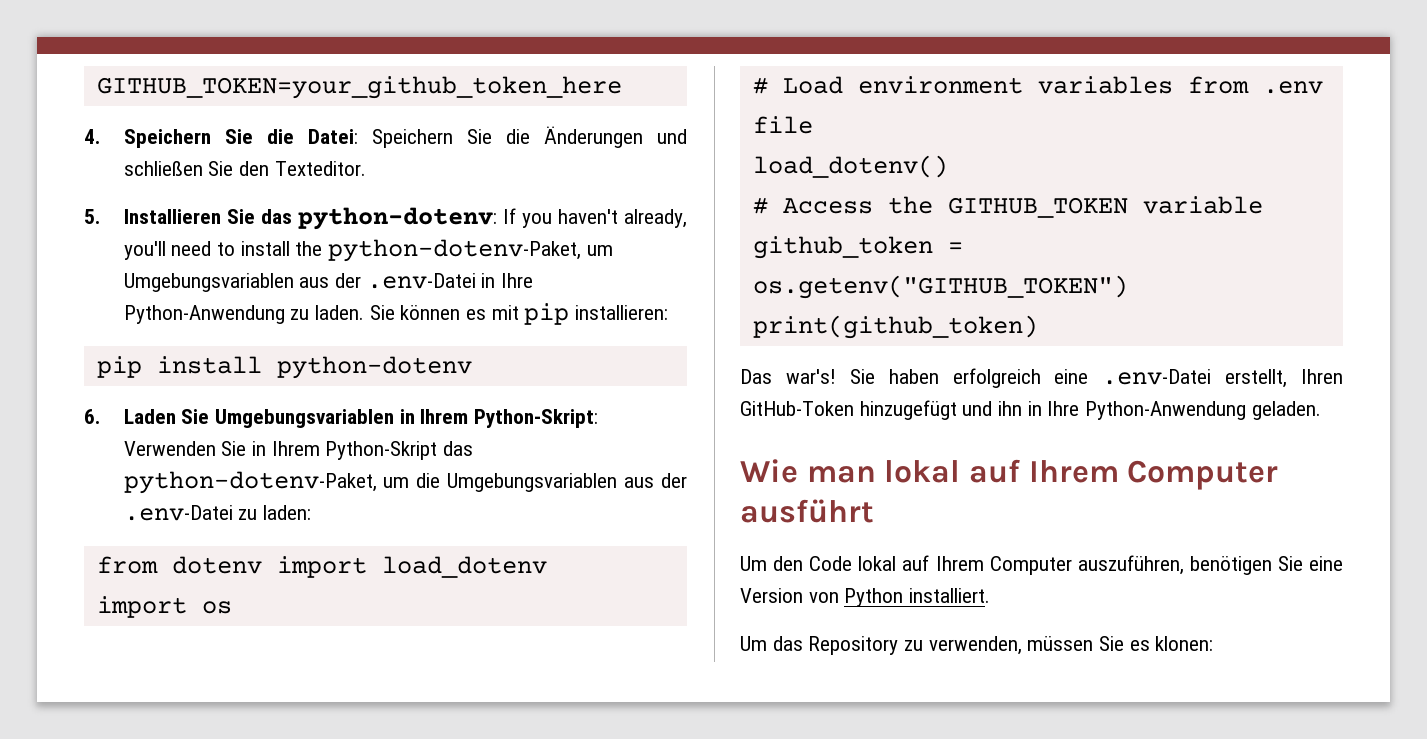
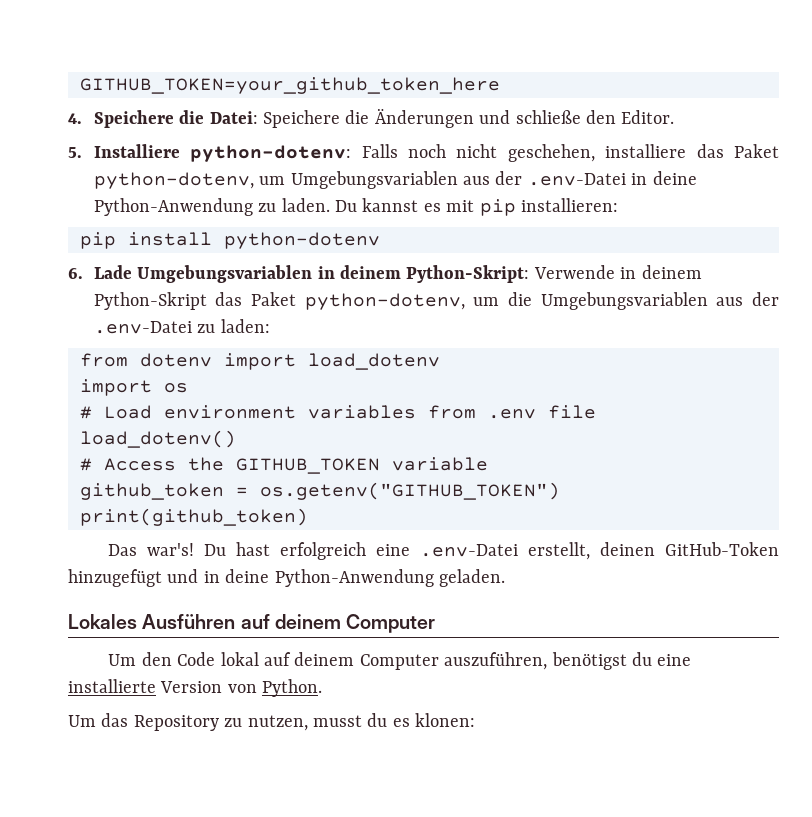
- 4. Speichern Sie die Datei: Speichern Sie die Änderungen und schließen Sie den Texteditor.
- 5. Installieren Sie das python-dotenv: If you haven't already, you'll need to install the python-dotenv-Paket, um Umgebungsvariablen aus der .env-Datei in Ihre Python-Anwendung zu laden.
+ 4. Speichere die Datei: Speichere die Änderungen und schließe den Editor.
+ 5. Installiere python-dotenv: Falls noch nicht geschehen, installiere das Paket python-dotenv, um Umgebungsvariablen aus der .env-Datei in deine Python-Anwendung zu laden.
- Sie können es mit pip installieren:
+ Du kannst es mit pip installieren:
- 6. Laden Sie Umgebungsvariablen in Ihrem Python-Skript: Verwenden Sie in Ihrem Python-Skript das python-dotenv-Paket, um die Umgebungsvariablen aus der .env-Datei zu laden:
+ 6. Lade Umgebungsvariablen in deinem Python-Skript: Verwende in deinem Python-Skript das Paket python-dotenv, um die Umgebungsvariablen aus der .env-Datei zu laden:
- Sie haben erfolgreich eine .env-Datei erstellt, Ihren GitHub-Token hinzugefügt und ihn in Ihre Python-Anwendung geladen.
+ Du hast erfolgreich eine .env-Datei erstellt, deinen GitHub-Token hinzugefügt und in deine Python-Anwendung geladen.
- Wie man lokal auf Ihrem Computer ausführt
+ Lokales Ausführen auf deinem Computer
- Um den Code lokal auf Ihrem Computer auszuführen, benötigen Sie eine Version von Python installiert.
+ Um den Code lokal auf deinem Computer auszuführen, benötigst du eine installierte Version von Python.
- Um das Repository zu verwenden, müssen Sie es klonen:
+ Um das Repository zu nutzen, musst du es klonen:

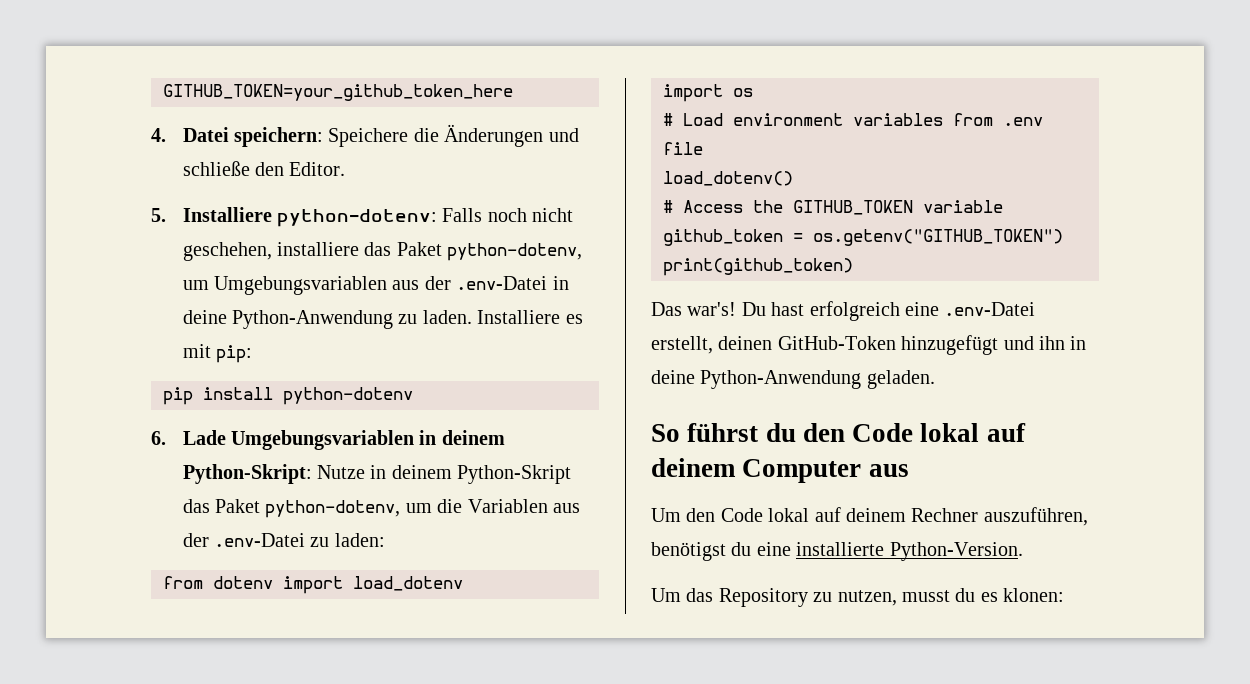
- 4. Speichere die Datei: Speichere die Änderungen und schließe den Editor.
+ 4. Datei speichern: Speichere die Änderungen und schließe den Editor.
- Du kannst es mit pip installieren:
+ Installiere es mit pip:
- 6. Lade Umgebungsvariablen in deinem Python-Skript: Verwende in deinem Python-Skript das Paket python-dotenv, um die Umgebungsvariablen aus der .env-Datei zu laden:
+ 6. Lade Umgebungsvariablen in deinem Python-Skript: Nutze in deinem Python-Skript das Paket python-dotenv, um die Variablen aus der .env-Datei zu laden:
- Du hast erfolgreich eine .env-Datei erstellt, deinen GitHub-Token hinzugefügt und in deine Python-Anwendung geladen.
+ Du hast erfolgreich eine .env-Datei erstellt, deinen GitHub-Token hinzugefügt und ihn in deine Python-Anwendung geladen.
- Lokales Ausführen auf deinem Computer
+ So führst du den Code lokal auf deinem Computer aus
- Um den Code lokal auf deinem Computer auszuführen, benötigst du eine installierte Version von Python.
+ Um den Code lokal auf deinem Rechner auszuführen, benötigst du eine installierte Python-Version.

